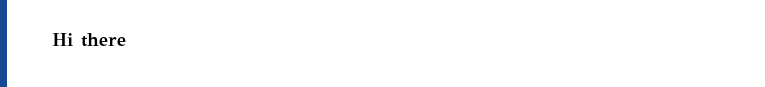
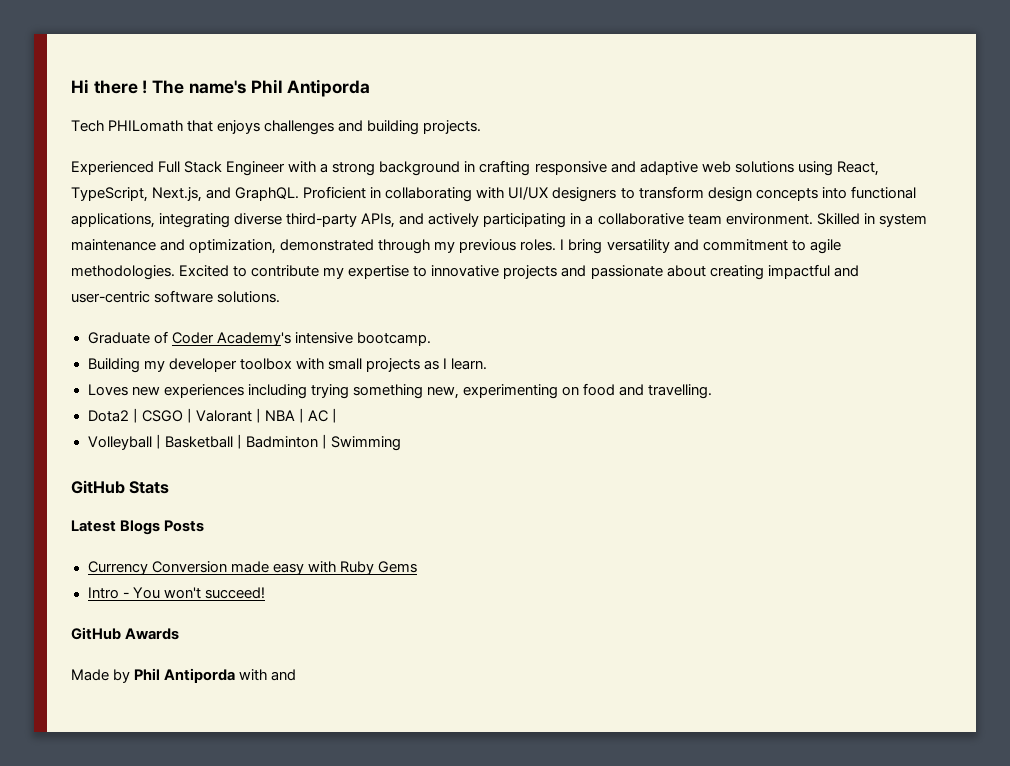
- Hi there
+ Hi there ! The name's Phil Antiporda
+ Tech PHILomath that enjoys challenges and building projects.
+ Experienced Full Stack Engineer with a strong background in crafting responsive and adaptive web solutions using React, TypeScript, Next.js, and GraphQL. Proficient in collaborating with UI/UX designers to transform design concepts into functional applications, integrating diverse third-party APIs, and actively participating in a collaborative team environment. Skilled in system maintenance and optimization, demonstrated through my previous roles. I bring versatility and commitment to agile methodologies. Excited to contribute my expertise to innovative projects and passionate about creating impactful and user-centric software solutions.
+ Graduate of Coder Academy's intensive bootcamp.
+ Building my developer toolbox with small projects as I learn.
+ Loves new experiences including trying something new, experimenting on food and travelling.
+ Dota2 | CSGO | Valorant | NBA | AC |
+ Volleyball | Basketball | Badminton | Swimming
+ GitHub Stats
+ Latest Blogs Posts
+ Currency Conversion made easy with Ruby Gems
+ Intro - You won't succeed!
+ GitHub Awards
+ Made by Phil Antiporda with and

